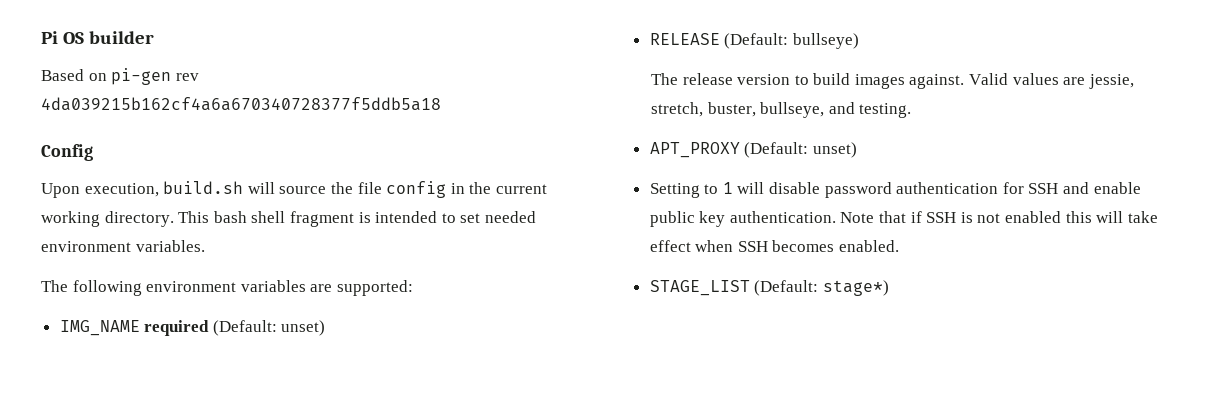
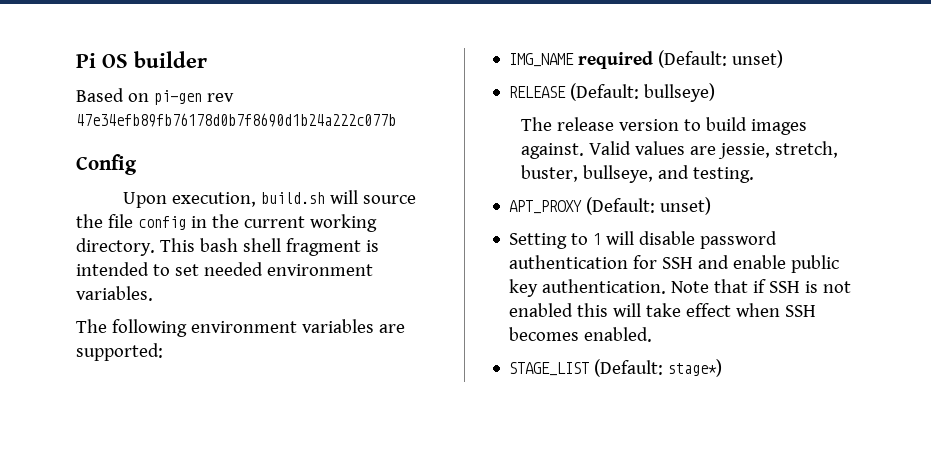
- Based on pi-gen rev 4da039215b162cf4a6a670340728377f5ddb5a18
+ Based on pi-gen rev 47e34efb89fb76178d0b7f8690d1b24a222c077b

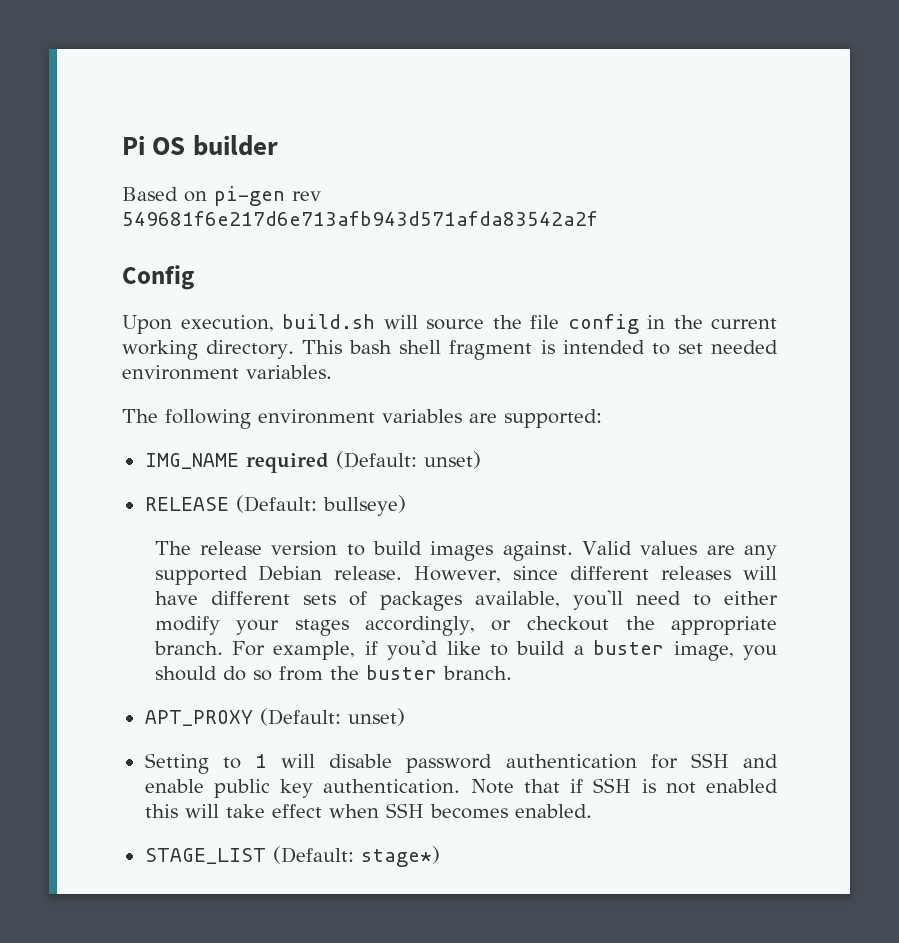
- Based on pi-gen rev 47e34efb89fb76178d0b7f8690d1b24a222c077b
+ Based on pi-gen rev 549681f6e217d6e713afb943d571afda83542a2f
- Valid values are jessie, stretch, buster, bullseye, and testing.
+ Valid values are any supported Debian release. However, since different releases will have different sets of packages available, you'll need to either modify your stages accordingly, or checkout the appropriate branch. For example, if you'd like to build a buster image, you should do so from the buster branch.

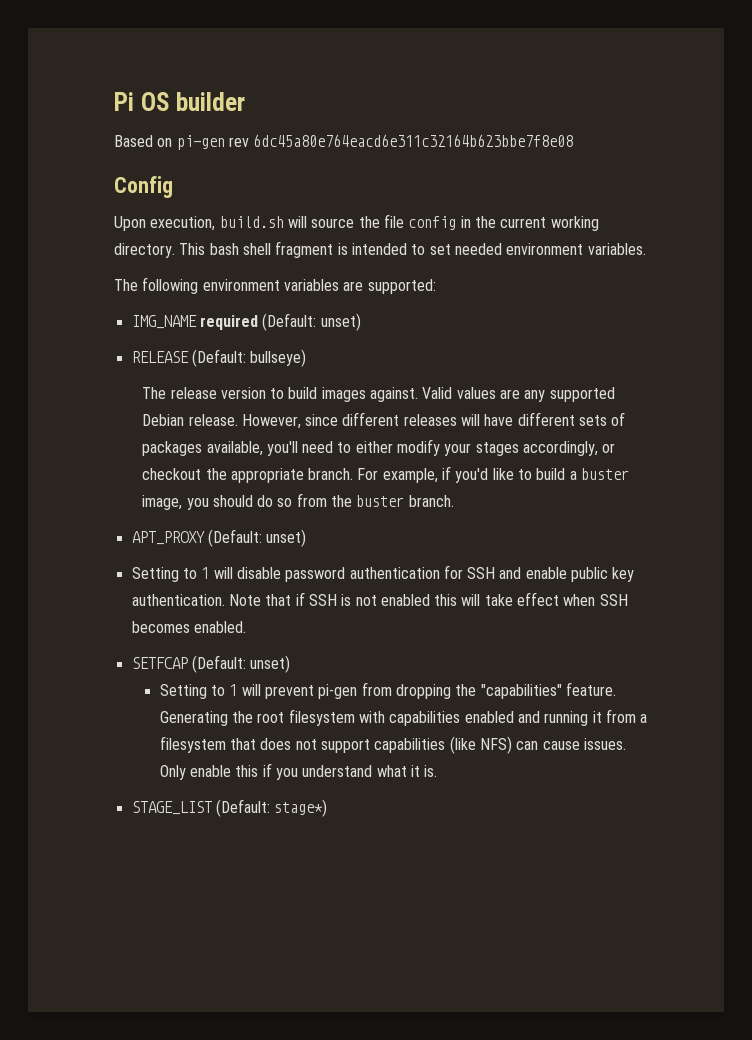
- Based on pi-gen rev 549681f6e217d6e713afb943d571afda83542a2f
+ Based on pi-gen rev 6dc45a80e764eacd6e311c32164b623bbe7f8e08
+ SETFCAP (Default: unset)
+ Setting to 1 will prevent pi-gen from dropping the "capabilities" feature. Generating the root filesystem with capabilities enabled and running it from a filesystem that does not support capabilities (like NFS) can cause issues. Only enable this if you understand what it is.

